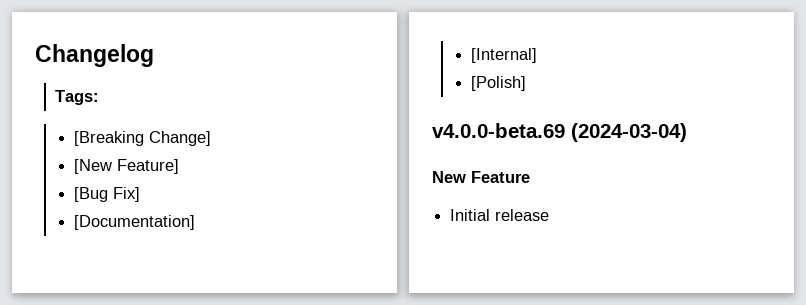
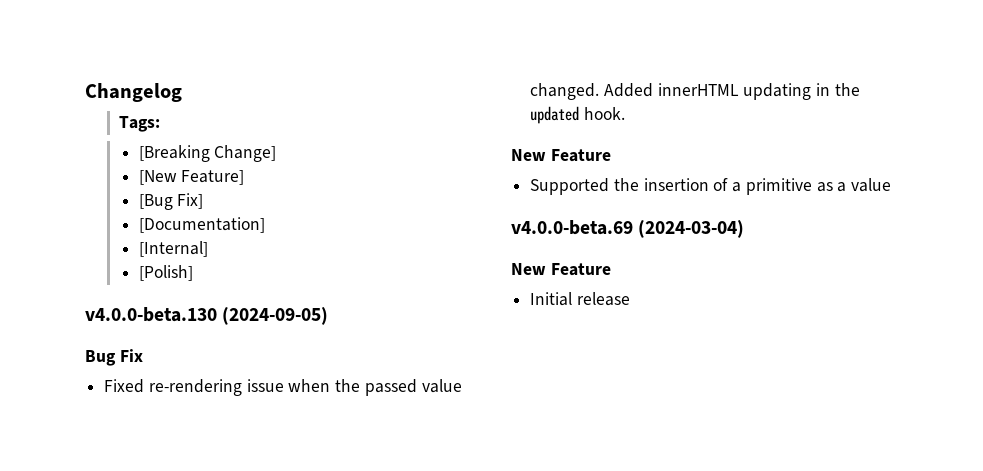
+ v4.0.0-beta.130 (2024-09-05)
+ Bug Fix
+ Fixed re-rendering issue when the passed value changed. Added innerHTML updating in the updated hook.
+ New Feature
+ Supported the insertion of a primitive as a value

